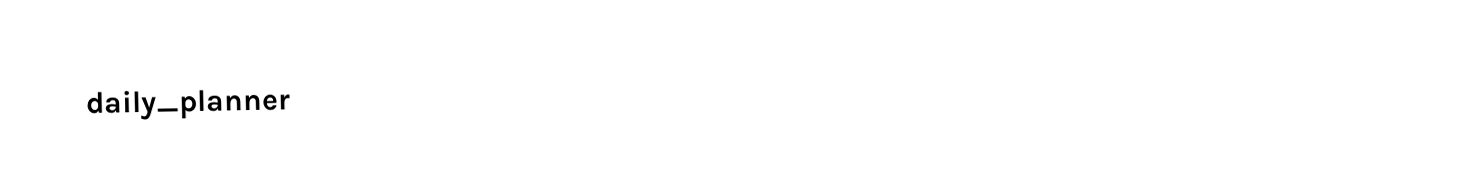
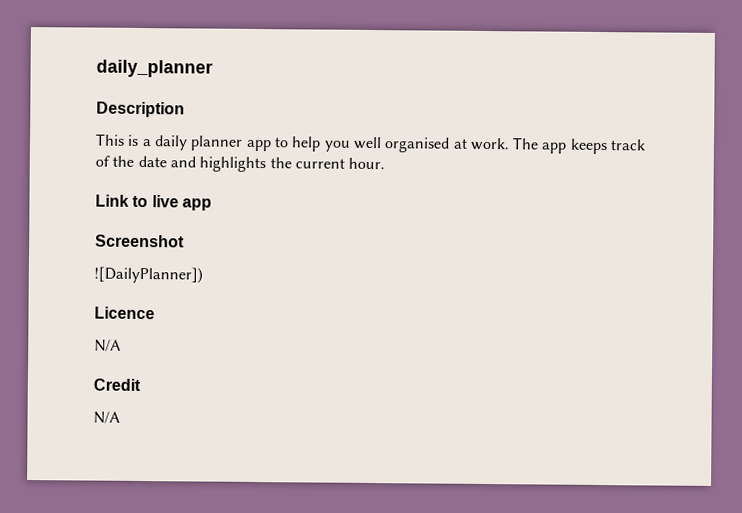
+ Description
+ This is a daily planner app to help you well organised at work. The app keeps track of the date and highlights the current hour.
+ Link to live app
+ Screenshot
+ ![DailyPlanner])
+ Licence
+ N/A
+ Credit
+ N/A

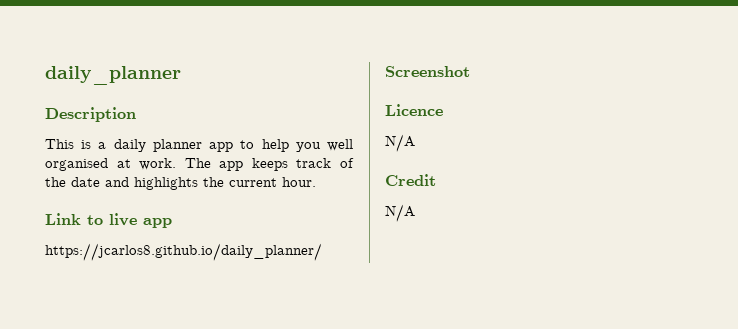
+ https://jcarlos8.github.io/daily_planner/
- ![DailyPlanner])

